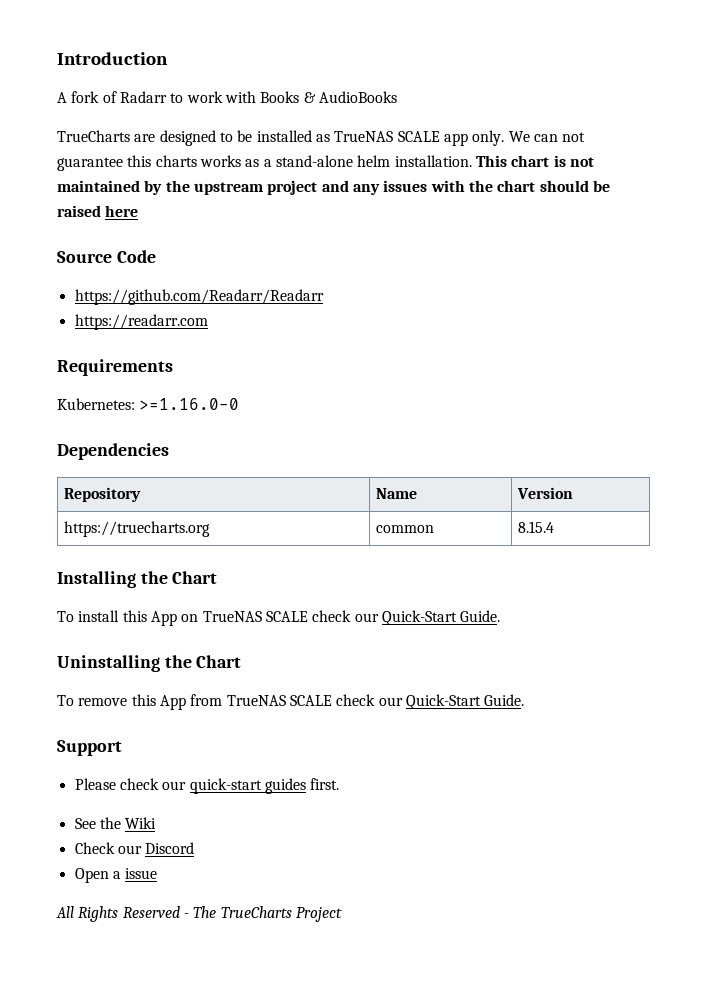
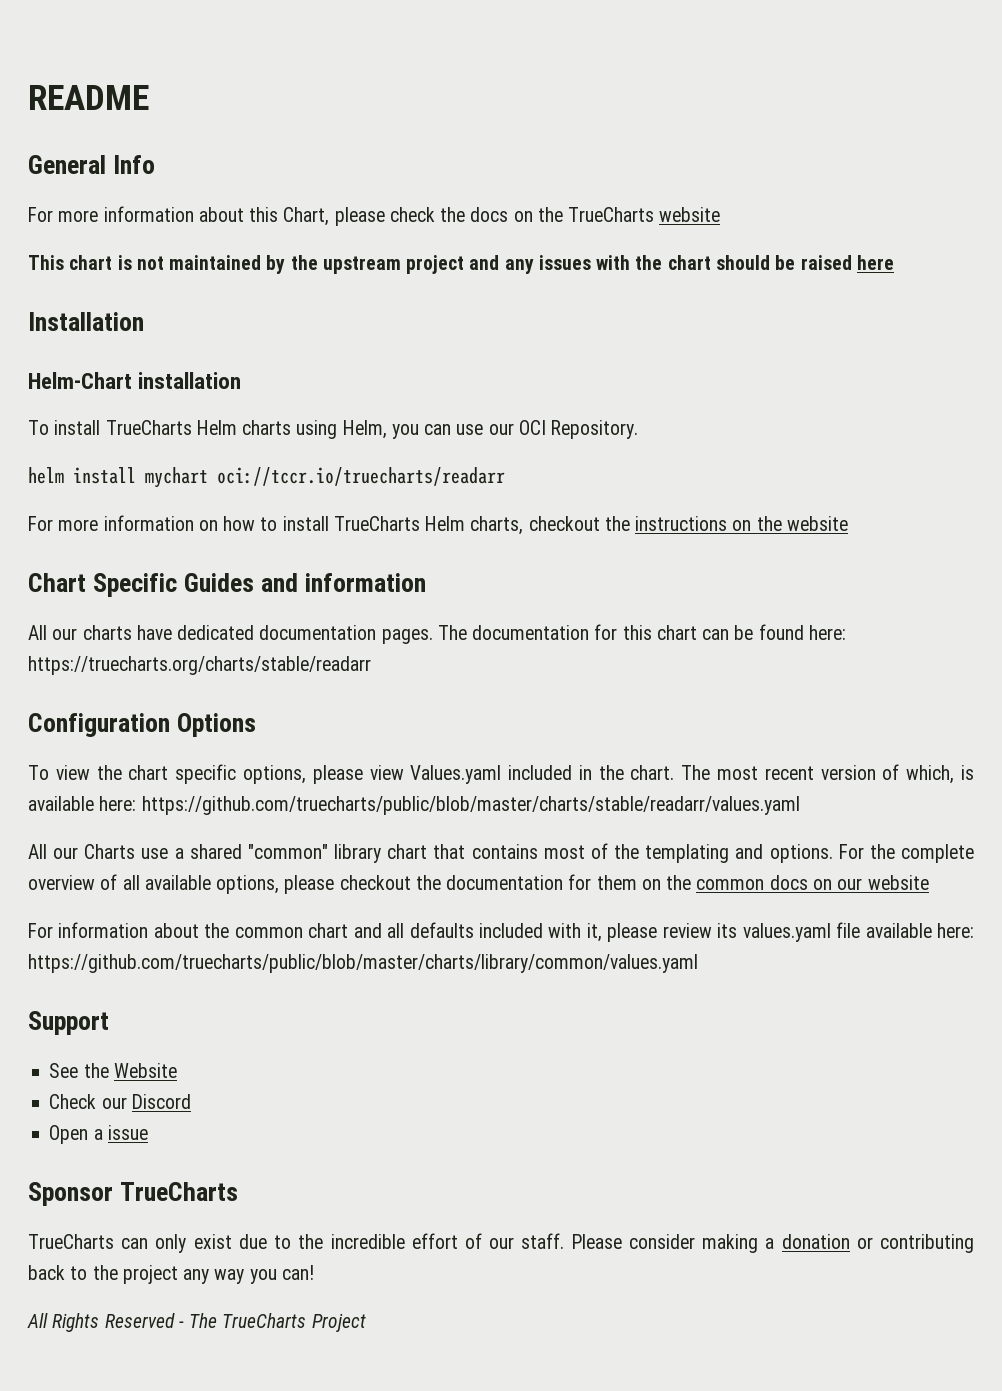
- Introduction
- A fork of Radarr to work with Books & AudioBooks
- TrueCharts are designed to be installed as TrueNAS SCALE app only. We can not guarantee this charts works as a stand-alone helm installation. This chart is not maintained by the upstream project and any issues with the chart should be raised here
+ README
+ General Info
+ For more information about this Chart, please check the docs on the TrueCharts website
+ This chart is not maintained by the upstream project and any issues with the chart should be raised here
- Source Code
- https://github.com/Readarr/Readarr
- https://readarr.com
- Requirements
- Kubernetes: >=1.16.0-0
- Dependencies
- Repository | Name | Version
- https://truecharts.org | common | 8.15.4
- Installing the Chart
- To install this App on TrueNAS SCALE check our Quick-Start Guide.
- Uninstalling the Chart
- To remove this App from TrueNAS SCALE check our Quick-Start Guide.
+ Installation
+ Helm-Chart installation
+ To install TrueCharts Helm charts using Helm, you can use our OCI Repository.
+ helm install mychart oci://tccr.io/truecharts/readarr
+ For more information on how to install TrueCharts Helm charts, checkout the instructions on the website
+ Chart Specific Guides and information
+ All our charts have dedicated documentation pages. The documentation for this chart can be found here: https://truecharts.org/charts/stable/readarr
+ Configuration Options
+ To view the chart specific options, please view Values.yaml included in the chart. The most recent version of which, is available here: https://github.com/truecharts/public/blob/master/charts/stable/readarr/values.yaml
+ All our Charts use a shared "common" library chart that contains most of the templating and options. For the complete overview of all available options, please checkout the documentation for them on the common docs on our website
+ For information about the common chart and all defaults included with it, please review its values.yaml file available here: https://github.com/truecharts/public/blob/master/charts/library/common/values.yaml
  Support
- Please check our quick-start guides first.
- See the Wiki
+ See the Website
+ Sponsor TrueCharts
+ TrueCharts can only exist due to the incredible effort of our staff. Please consider making a donation or contributing back to the project any way you can!

